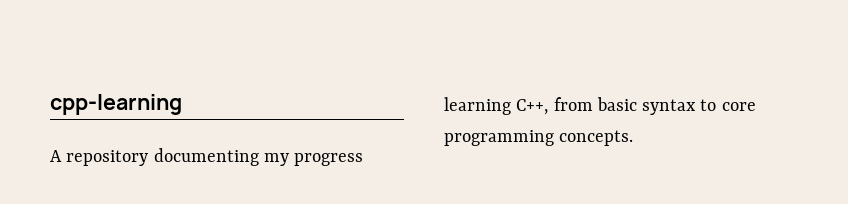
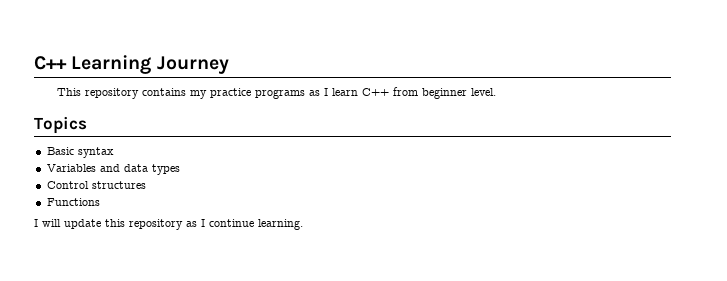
- cpp-learning
- A repository documenting my progress learning C++, from basic syntax to core programming concepts.
+ C++ Learning Journey
+ This repository contains my practice programs as I learn C++ from beginner level.
+ Topics
+ Basic syntax
+ Variables and data types
+ Control structures
+ Functions
+ I will update this repository as I continue learning.

